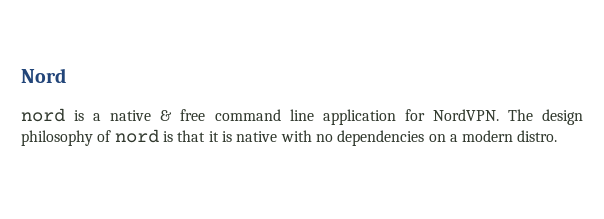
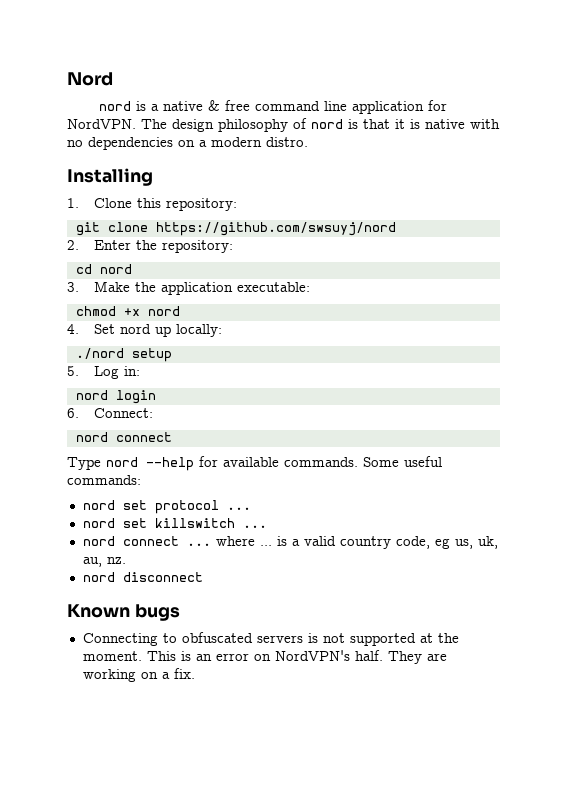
+ Installing
+ 1. Clone this repository:
+ git clone https://github.com/swsuyj/nord
+ 2. Enter the repository:
+ cd nord
+ 3. Make the application executable:
+ chmod +x nord
+ 4. Set nord up locally:
+ ./nord setup
+ 5. Log in:
+ nord login
+ 6. Connect:
+ nord connect
+ Type nord --help for available commands. Some useful commands:
+ nord set protocol ...
+ nord set killswitch ...
+ nord connect ... where ... is a valid country code, eg us, uk, au, nz.
+ nord disconnect
+ Known bugs
+ Connecting to obfuscated servers is not supported at the moment. This is an error on NordVPN's half. They are working on a fix.

